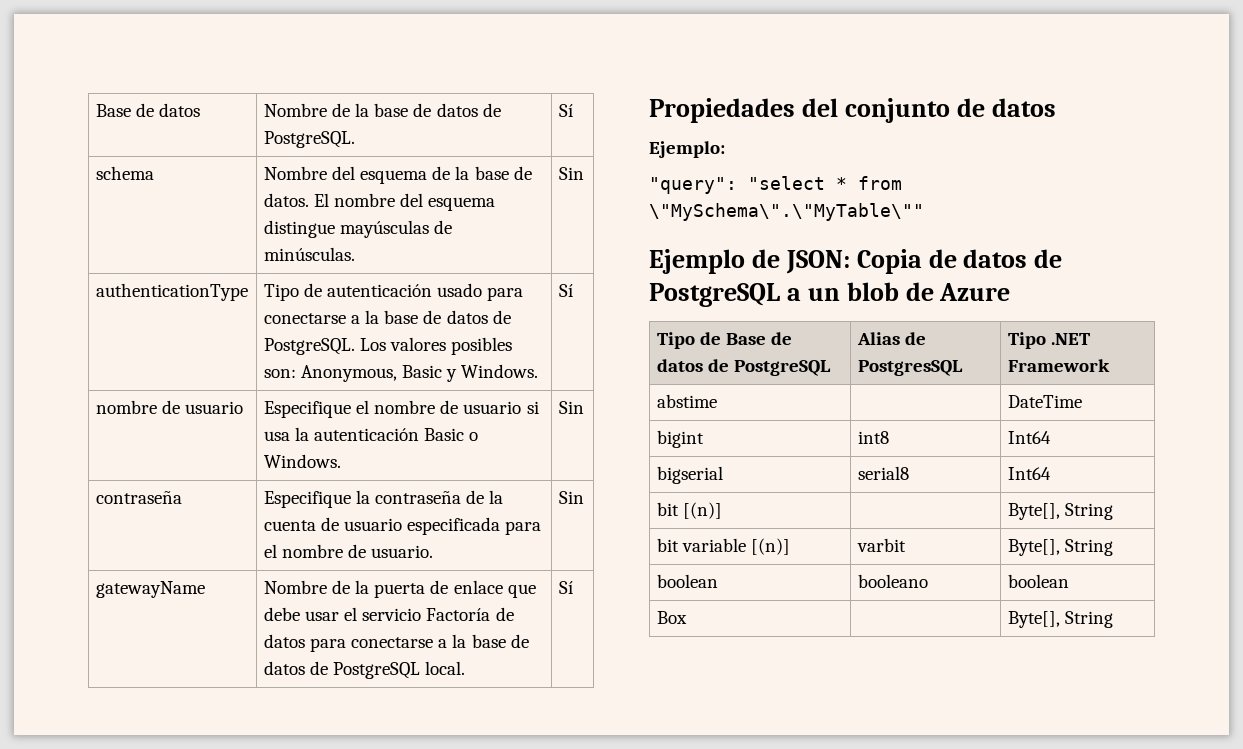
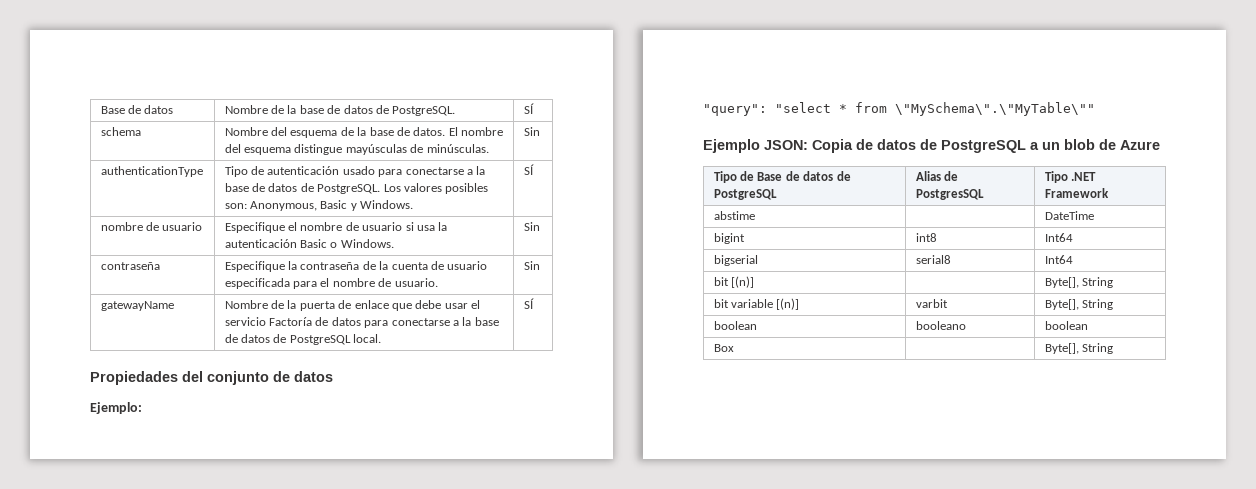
- Base de datos | Nombre de la base de datos de PostgreSQL. | Sí
+ Base de datos | Nombre de la base de datos de PostgreSQL. | SÍ
- authenticationType | Tipo de autenticación usado para conectarse a la base de datos de PostgreSQL. Los valores posibles son: Anonymous, Basic y Windows. | Sí
+ authenticationType | Tipo de autenticación usado para conectarse a la base de datos de PostgreSQL. Los valores posibles son: Anonymous, Basic y Windows. | SÍ
- gatewayName | Nombre de la puerta de enlace que debe usar el servicio Factoría de datos para conectarse a la base de datos de PostgreSQL local. | Sí
+ gatewayName | Nombre de la puerta de enlace que debe usar el servicio Factoría de datos para conectarse a la base de datos de PostgreSQL local. | SÍ
- Ejemplo de JSON: Copia de datos de PostgreSQL a un blob de Azure
+ Ejemplo JSON: Copia de datos de PostgreSQL a un blob de Azure

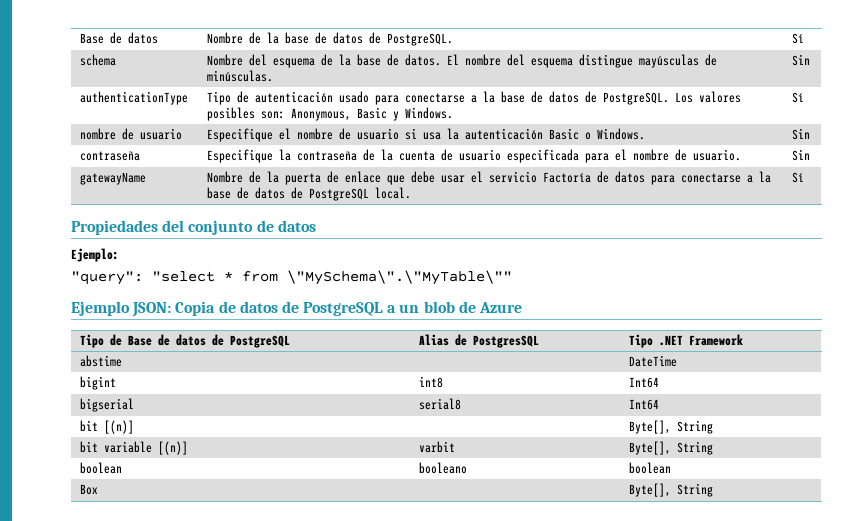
- Base de datos | Nombre de la base de datos de PostgreSQL. | SÍ
+ Base de datos | Nombre de la base de datos de PostgreSQL. | Sí
- authenticationType | Tipo de autenticación usado para conectarse a la base de datos de PostgreSQL. Los valores posibles son: Anonymous, Basic y Windows. | SÍ
+ authenticationType | Tipo de autenticación usado para conectarse a la base de datos de PostgreSQL. Los valores posibles son: Anonymous, Basic y Windows. | Sí
- gatewayName | Nombre de la puerta de enlace que debe usar el servicio Factoría de datos para conectarse a la base de datos de PostgreSQL local. | SÍ
+ gatewayName | Nombre de la puerta de enlace que debe usar el servicio Factoría de datos para conectarse a la base de datos de PostgreSQL local. | Sí

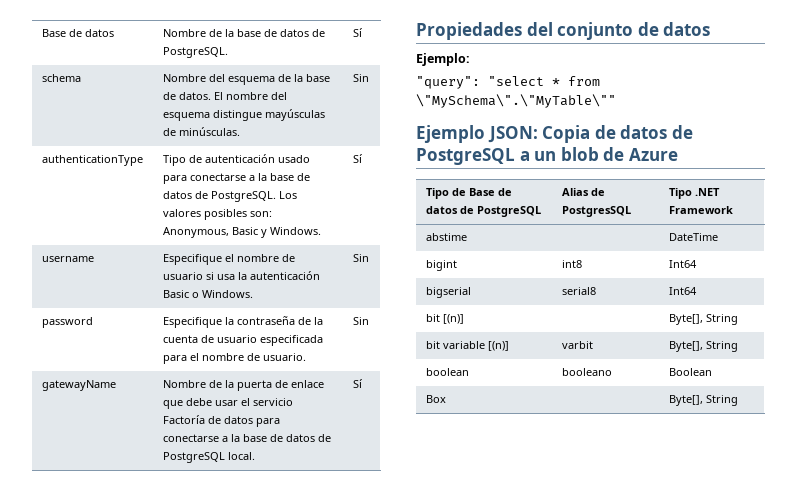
- nombre de usuario | Especifique el nombre de usuario si usa la autenticación Basic o Windows. | Sin
+ username | Especifique el nombre de usuario si usa la autenticación Basic o Windows. | Sin
- contraseña | Especifique la contraseña de la cuenta de usuario especificada para el nombre de usuario. | Sin
+ password | Especifique la contraseña de la cuenta de usuario especificada para el nombre de usuario. | Sin
- boolean | booleano | boolean
+ boolean | booleano | Boolean

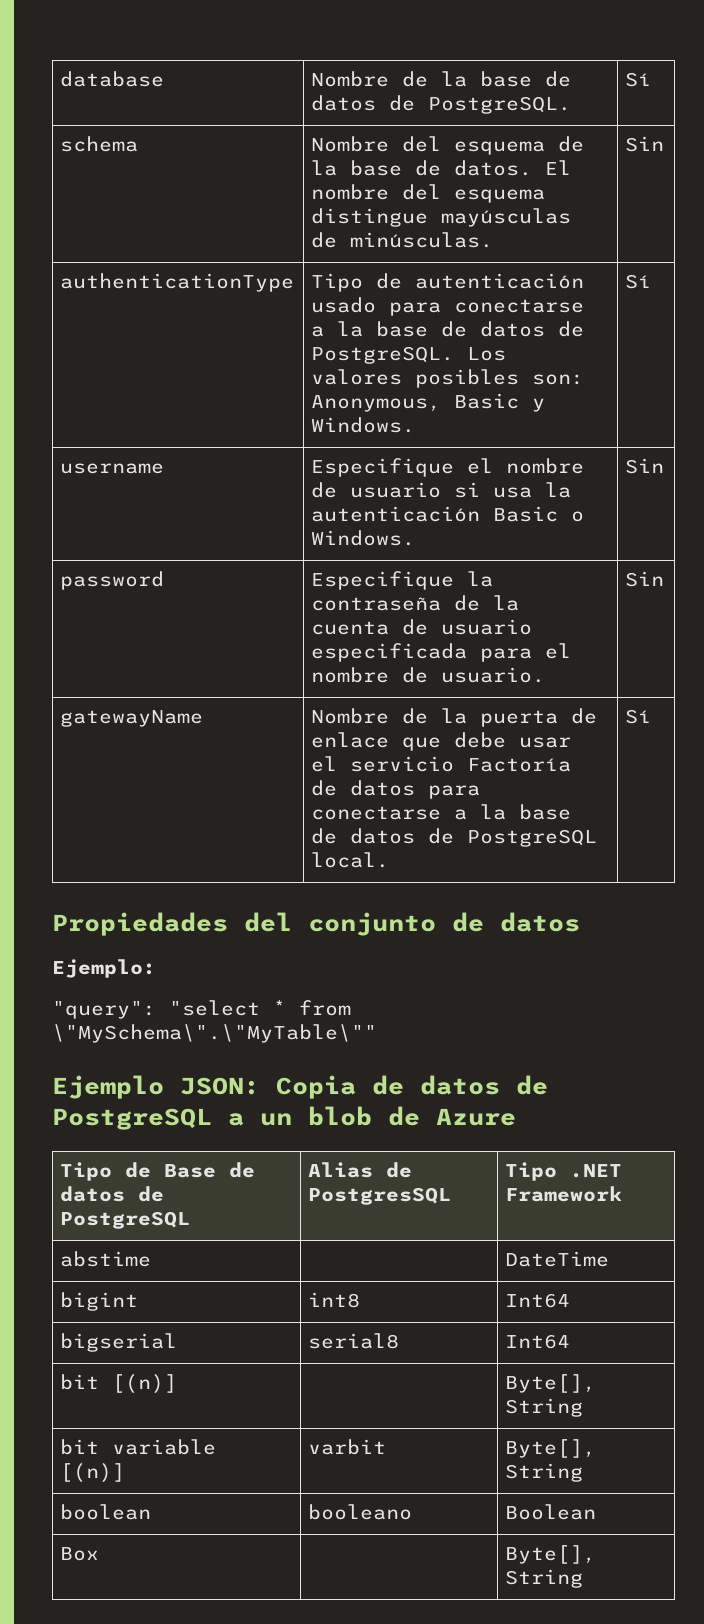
- Base de datos | Nombre de la base de datos de PostgreSQL. | Sí
+ database | Nombre de la base de datos de PostgreSQL. | Sí

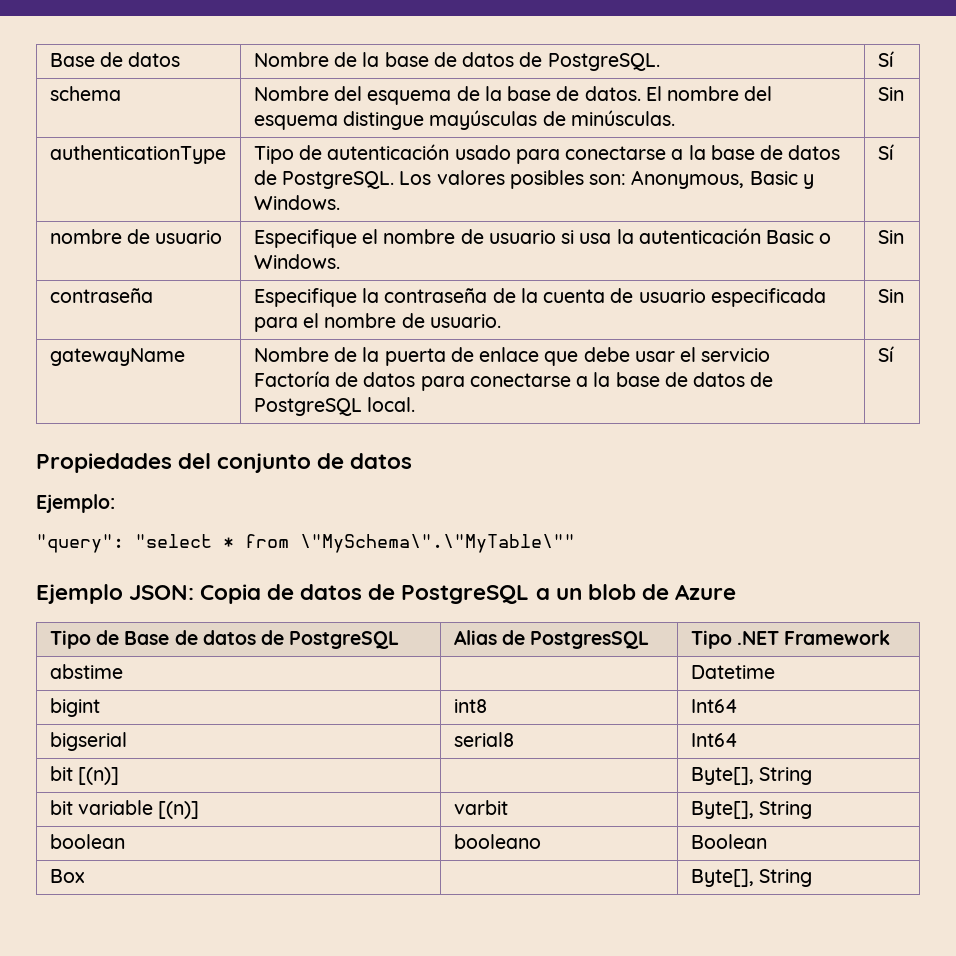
- database | Nombre de la base de datos de PostgreSQL. | Sí
+ Base de datos | Nombre de la base de datos de PostgreSQL. | Sí
- username | Especifique el nombre de usuario si usa la autenticación Basic o Windows. | Sin
+ nombre de usuario | Especifique el nombre de usuario si usa la autenticación Basic o Windows. | Sin
- password | Especifique la contraseña de la cuenta de usuario especificada para el nombre de usuario. | Sin
+ contraseña | Especifique la contraseña de la cuenta de usuario especificada para el nombre de usuario. | Sin
- abstime | | DateTime
+ abstime | | Datetime

